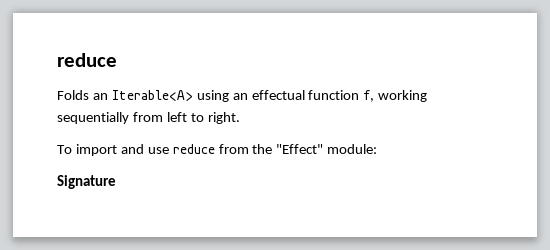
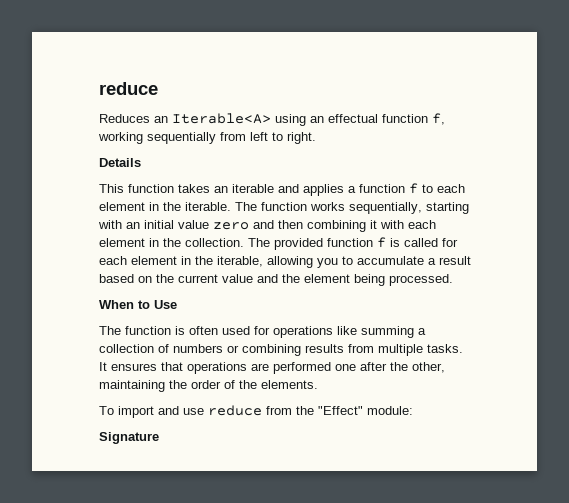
- Folds an Iterable<A> using an effectual function f, working sequentially from left to right.
+ Reduces an Iterable<A> using an effectual function f, working sequentially from left to right.
+ Details
+ This function takes an iterable and applies a function f to each element in the iterable. The function works sequentially, starting with an initial value zero and then combining it with each element in the collection. The provided function f is called for each element in the iterable, allowing you to accumulate a result based on the current value and the element being processed.
+ When to Use
+ The function is often used for operations like summing a collection of numbers or combining results from multiple tasks. It ensures that operations are performed one after the other, maintaining the order of the elements.

